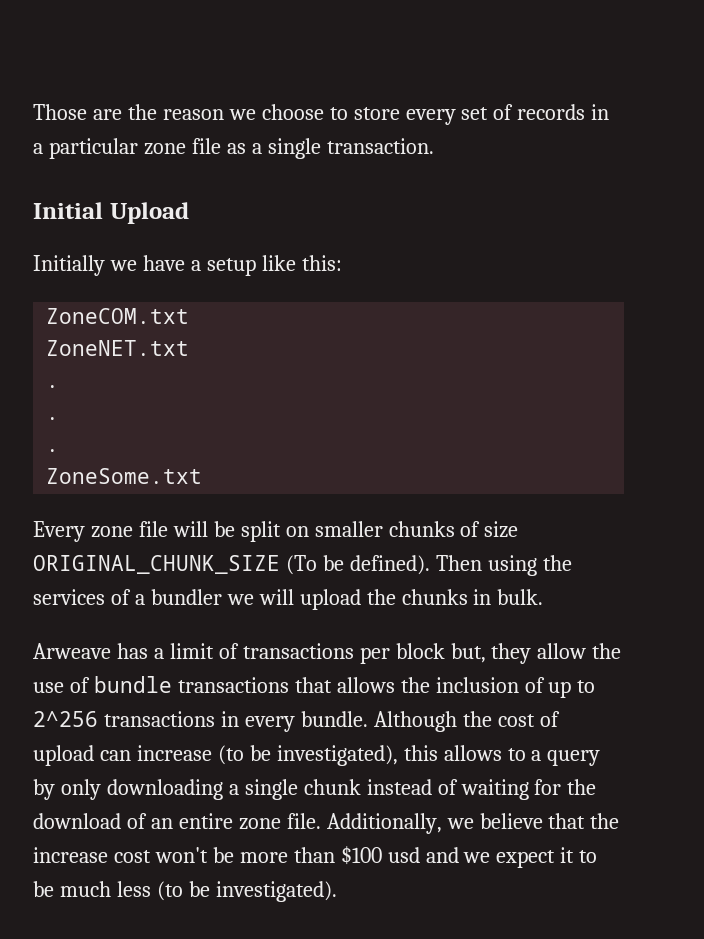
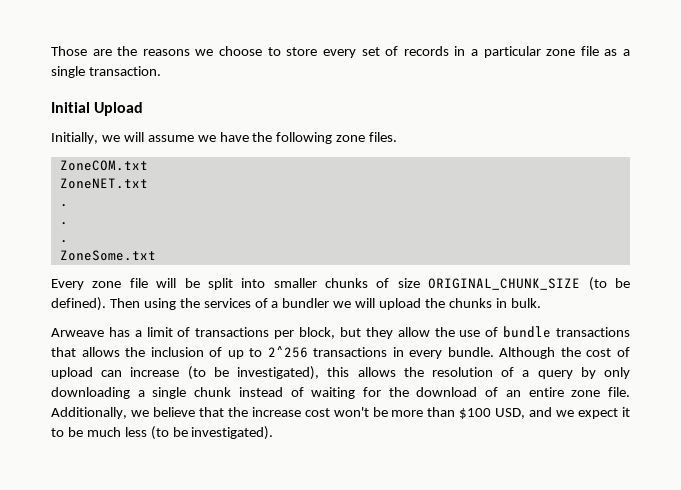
- Those are the reason we choose to store every set of records in a particular zone file as a single transaction.
+ Those are the reasons we choose to store every set of records in a particular zone file as a single transaction.
- Initially we have a setup like this:
+ Initially, we will assume we have the following zone files.
- Every zone file will be split on smaller chunks of size ORIGINAL_CHUNK_SIZE (To be defined).
+ Every zone file will be split into smaller chunks of size ORIGINAL_CHUNK_SIZE (to be defined).
- Arweave has a limit of transactions per block but, they allow the use of bundle transactions that allows the inclusion of up to 2^256 transactions in every bundle.
+ Arweave has a limit of transactions per block, but they allow the use of bundle transactions that allows the inclusion of up to 2^256 transactions in every bundle.
- Although the cost of upload can increase (to be investigated), this allows to a query by only downloading a single chunk instead of waiting for the download of an entire zone file.
+ Although the cost of upload can increase (to be investigated), this allows the resolution of a query by only downloading a single chunk instead of waiting for the download of an entire zone file.
- Additionally, we believe that the increase cost won't be more than $100 usd and we expect it to be much less (to be investigated).
+ Additionally, we believe that the increase cost won't be more than $100 USD, and we expect it to be much less (to be investigated).

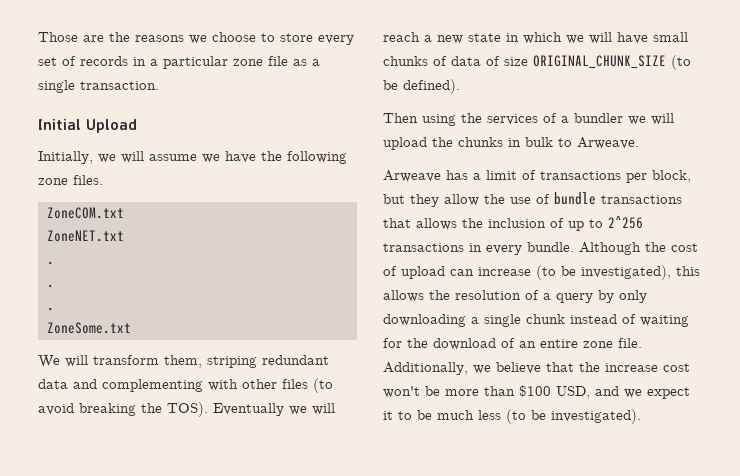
- Every zone file will be split into smaller chunks of size ORIGINAL_CHUNK_SIZE (to be defined). Then using the services of a bundler we will upload the chunks in bulk.
+ We will transform them, striping redundant data and complementing with other files (to avoid breaking the TOS). Eventually we will reach a new state in which we will have small chunks of data of size ORIGINAL_CHUNK_SIZE (to be defined).
+ Then using the services of a bundler we will upload the chunks in bulk to Arweave.

